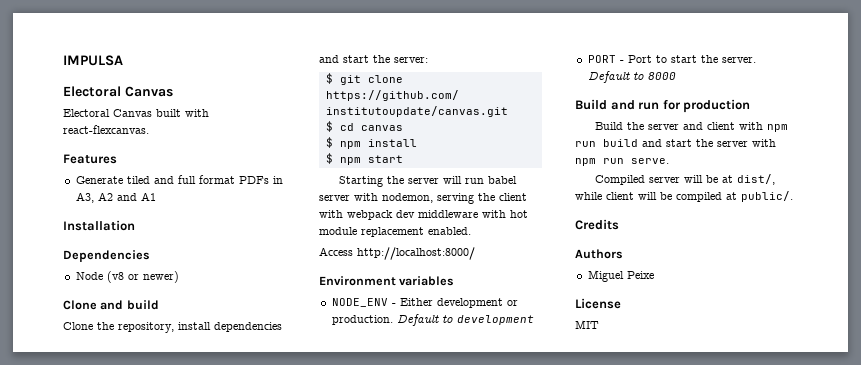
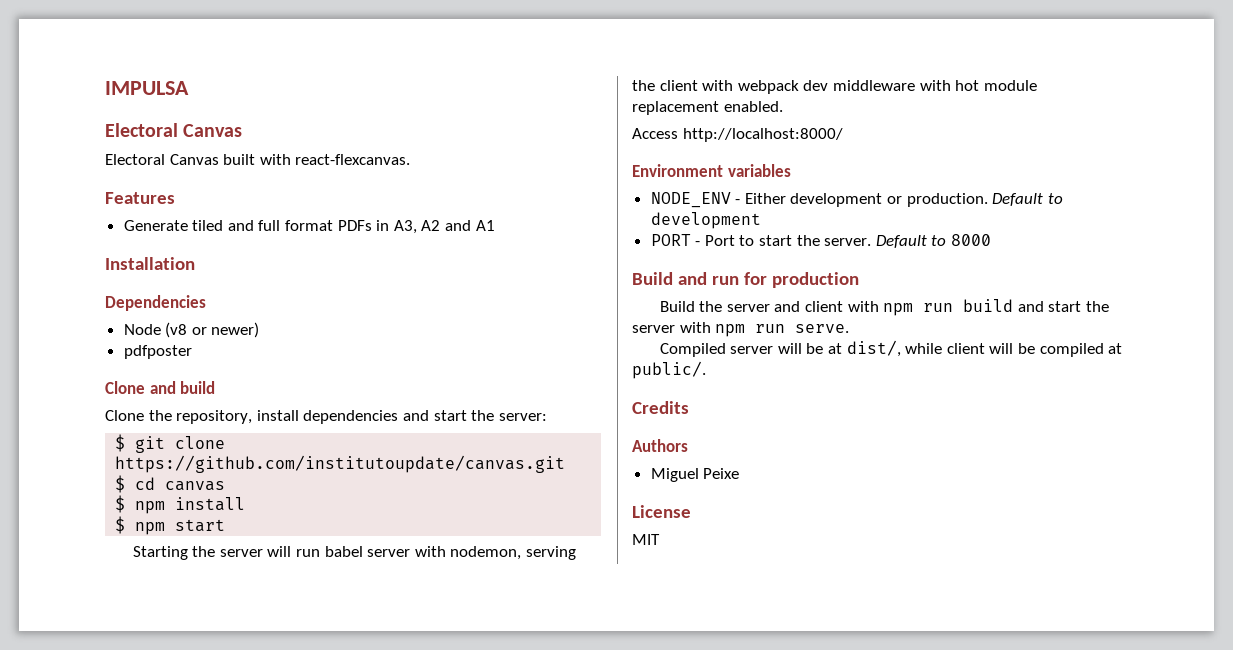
+ pdfposter

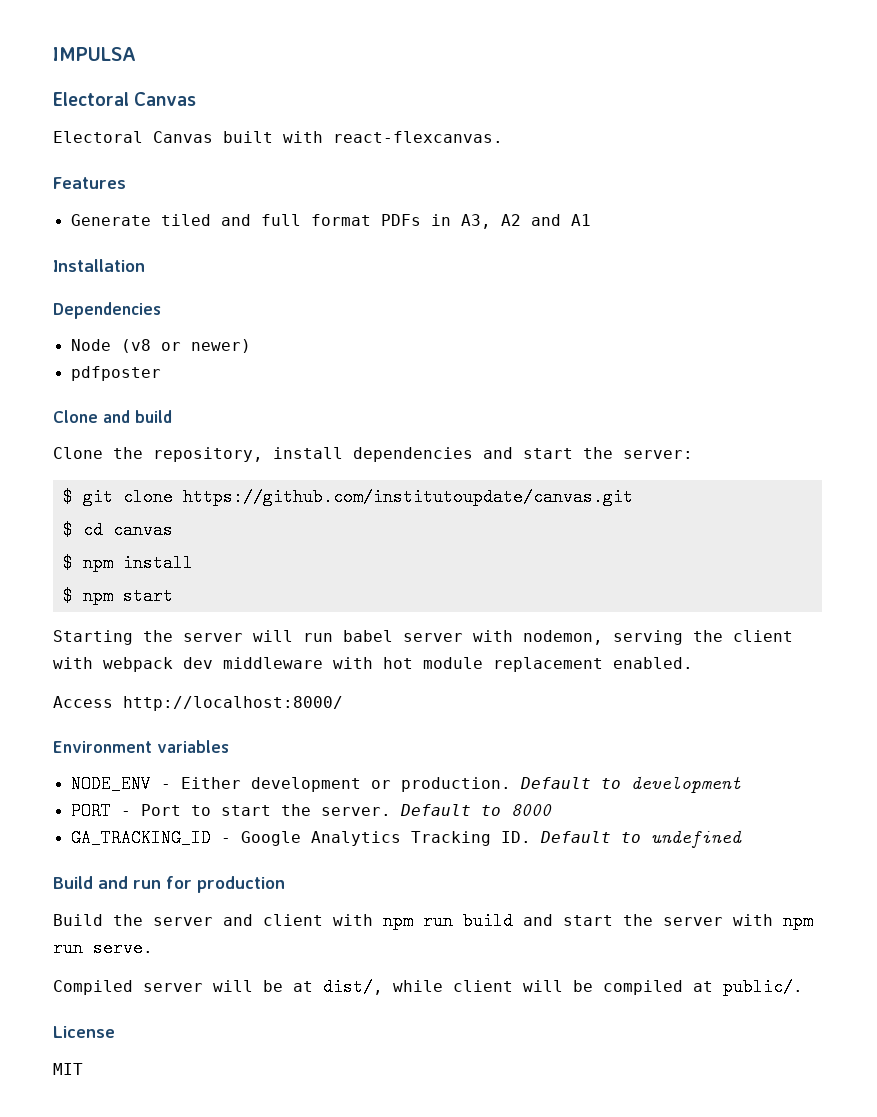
+ GA_TRACKING_ID - Google Analytics Tracking ID. Default to undefined
- Credits
- Authors
- Miguel Peixe

